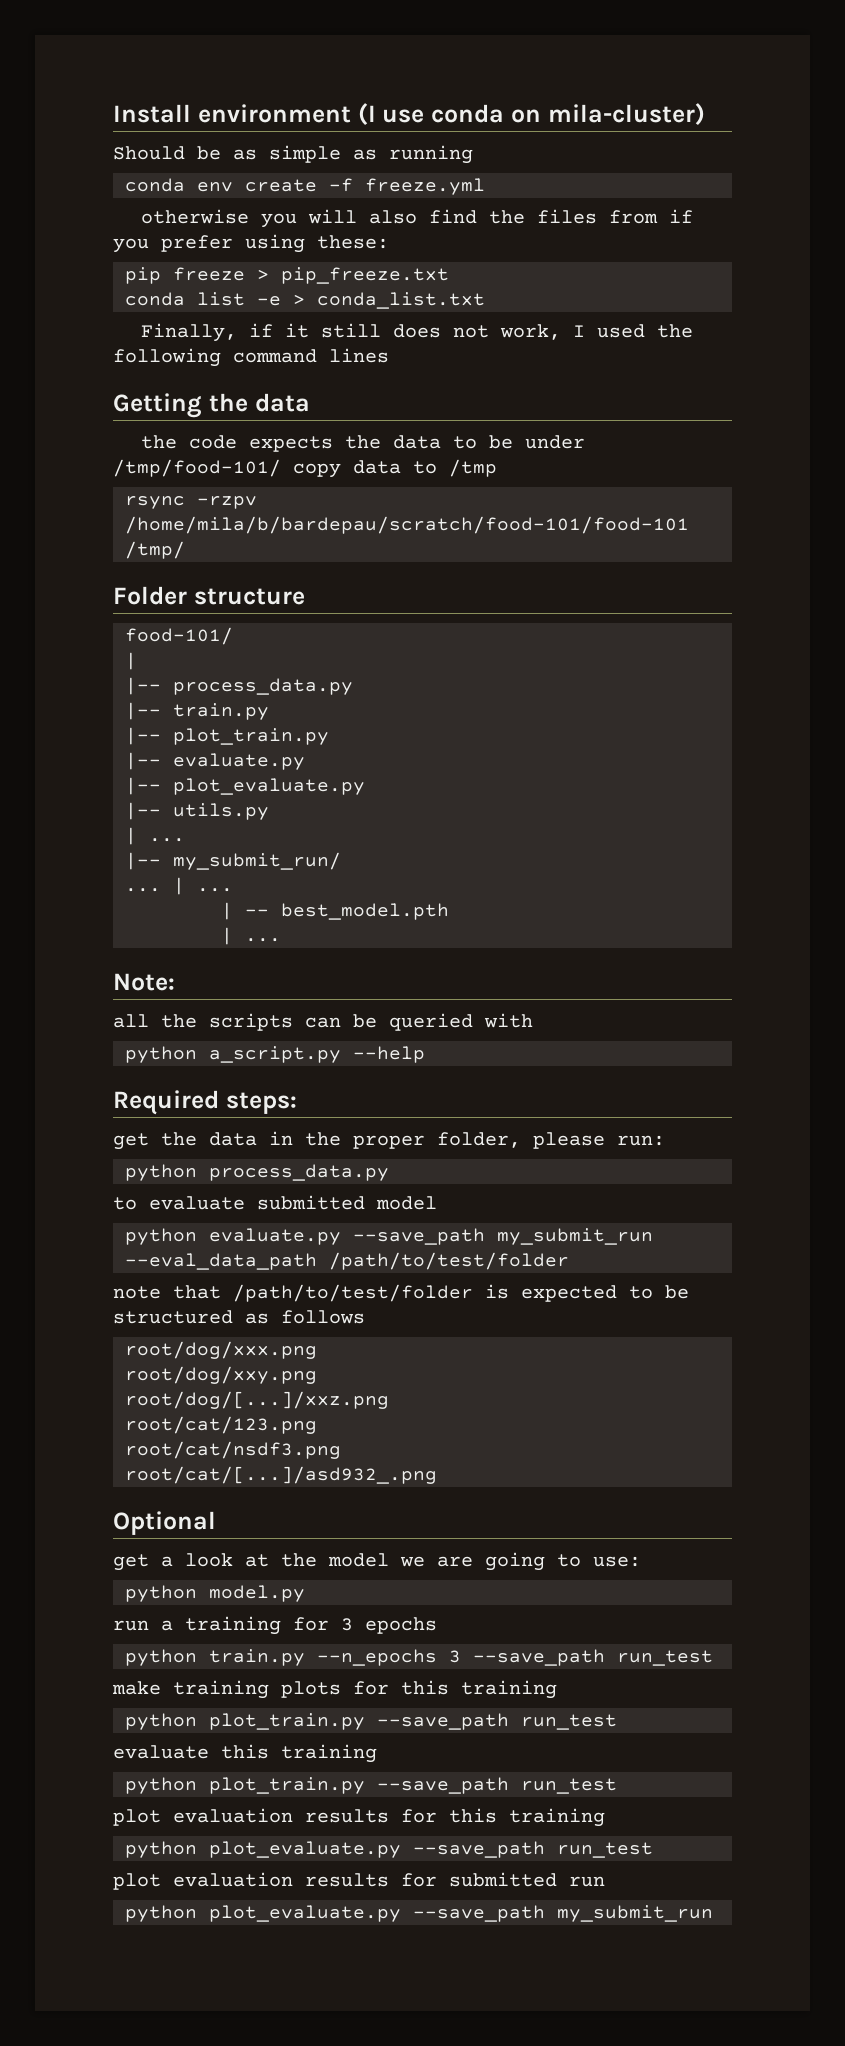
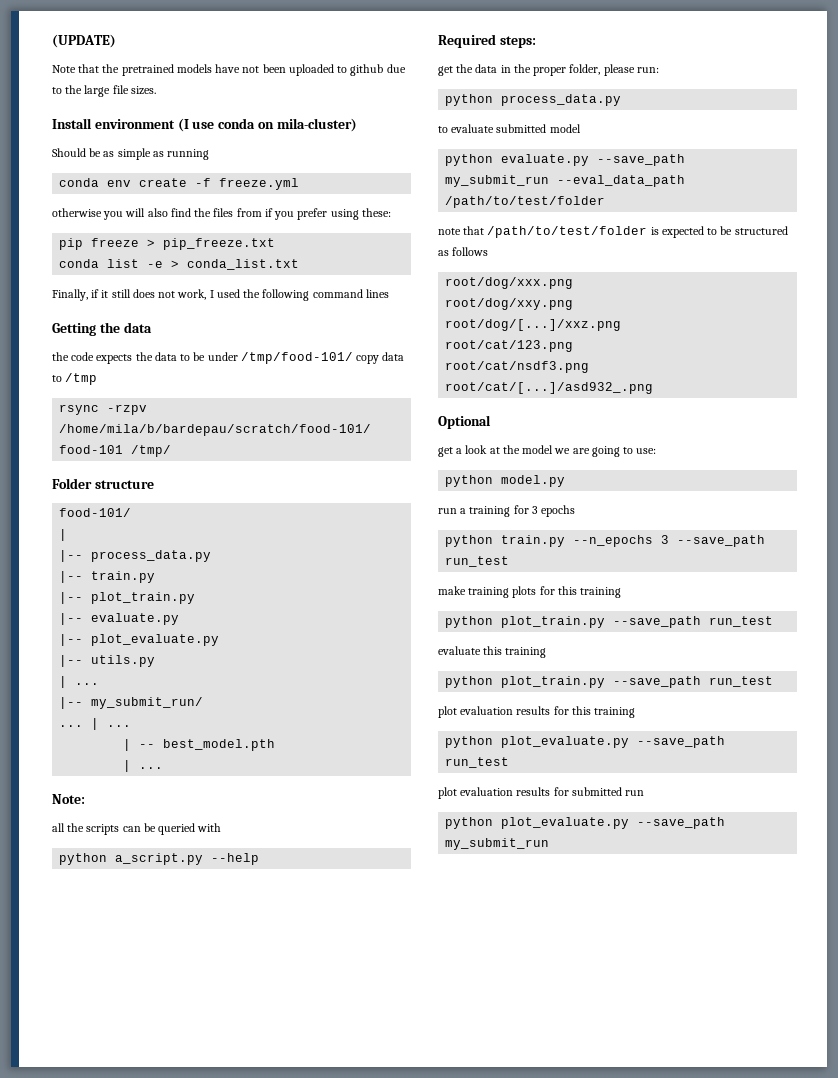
+ (UPDATE)
+ Note that the pretrained models have not been uploaded to github due to the large file sizes.

